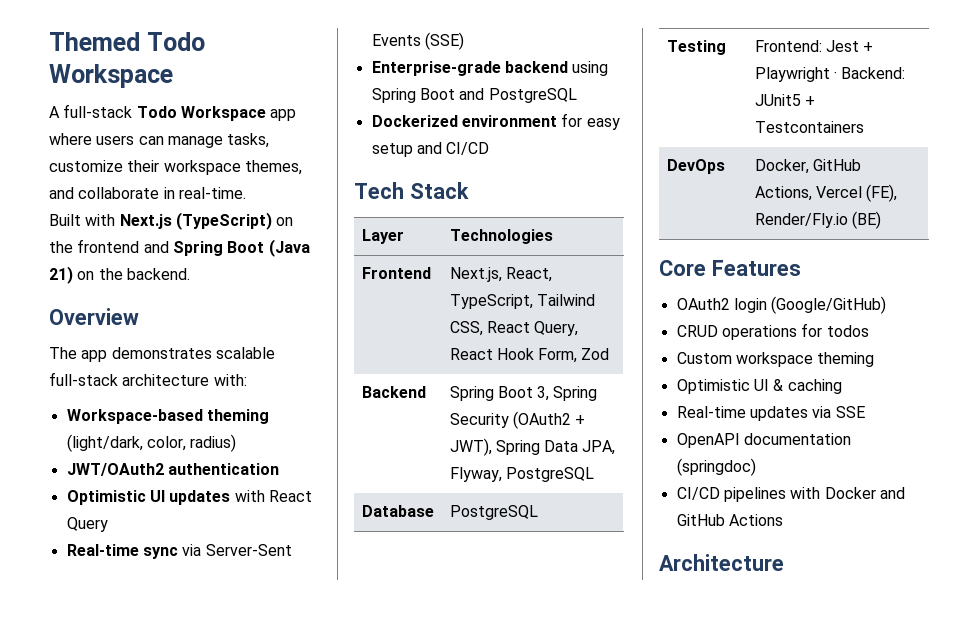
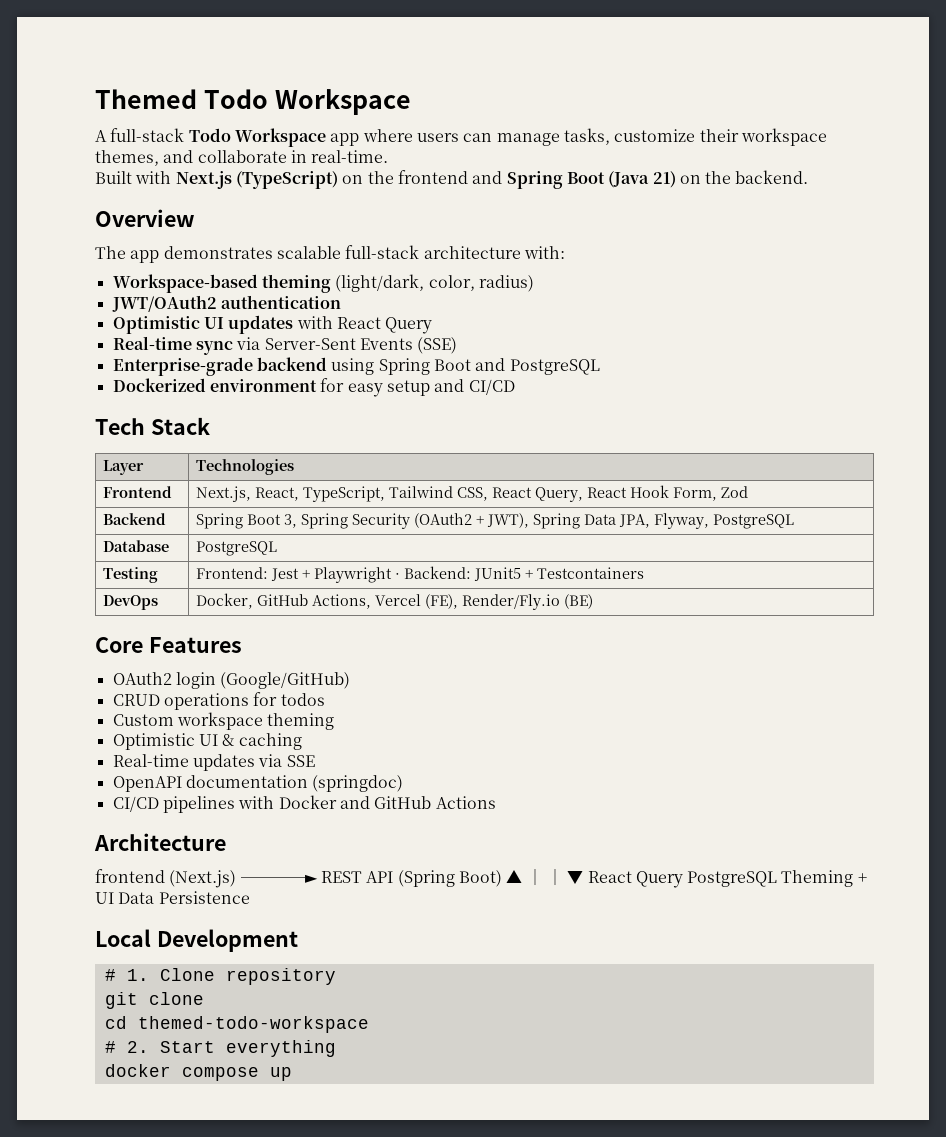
+ frontend (Next.js) ────► REST API (Spring Boot) ▲ │ │ ▼ React Query PostgreSQL Theming + UI Data Persistence
+ Local Development
+ # 1. Clone repository
+ git clone
+ cd themed-todo-workspace
+ # 2. Start everything
+ docker compose up

